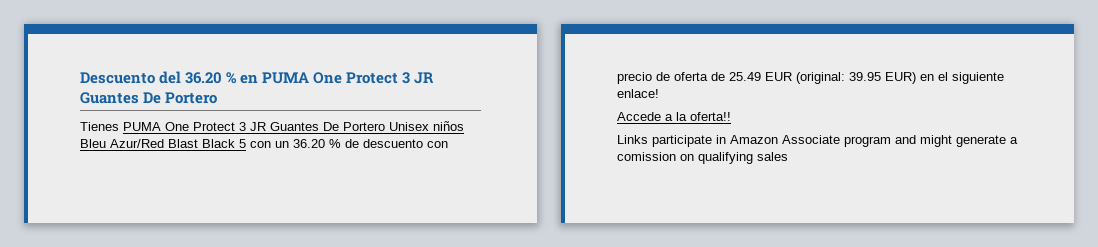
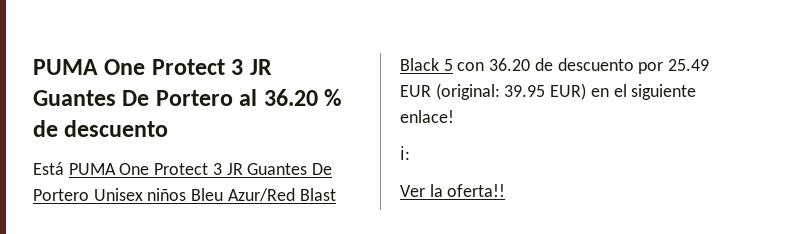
- Descuento del 36.20 % en PUMA One Protect 3 JR Guantes De Portero
- Tienes PUMA One Protect 3 JR Guantes De Portero Unisex niños Bleu Azur/Red Blast Black 5 con un 36.20 % de descuento con precio de oferta de 25.49 EUR (original: 39.95 EUR) en el siguiente enlace!
+ PUMA One Protect 3 JR Guantes De Portero al 36.20 % de descuento
+ Está PUMA One Protect 3 JR Guantes De Portero Unisex niños Bleu Azur/Red Blast Black 5 con 36.20 de descuento por 25.49 EUR (original: 39.95 EUR) en el siguiente enlace!
- Accede a la oferta!!
+ ℹ:
+ Ver la oferta!!
- Links participate in Amazon Associate program and might generate a comission on qualifying sales

